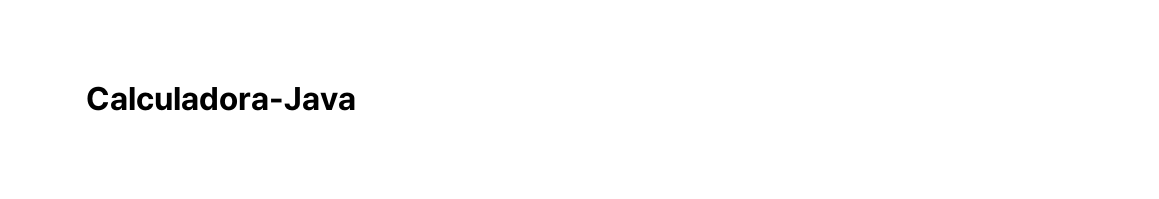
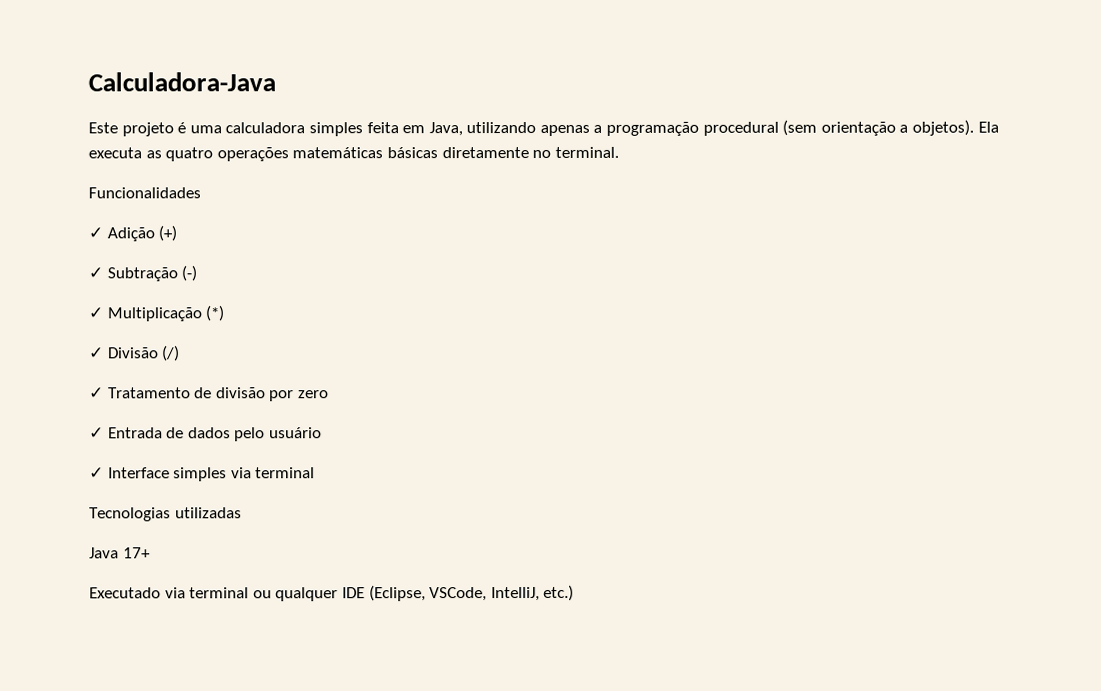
+ Este projeto é uma calculadora simples feita em Java, utilizando apenas a programação procedural (sem orientação a objetos). Ela executa as quatro operações matemáticas básicas diretamente no terminal.
+ Funcionalidades
+ ✓ Adição (+)
+ ✓ Subtração (-)
+ ✓ Multiplicação (*)
+ ✓ Divisão (/)
+ ✓ Tratamento de divisão por zero
+ ✓ Entrada de dados pelo usuário
+ ✓ Interface simples via terminal
+ Tecnologias utilizadas
+ Java 17+
+ Executado via terminal ou qualquer IDE (Eclipse, VSCode, IntelliJ, etc.)

